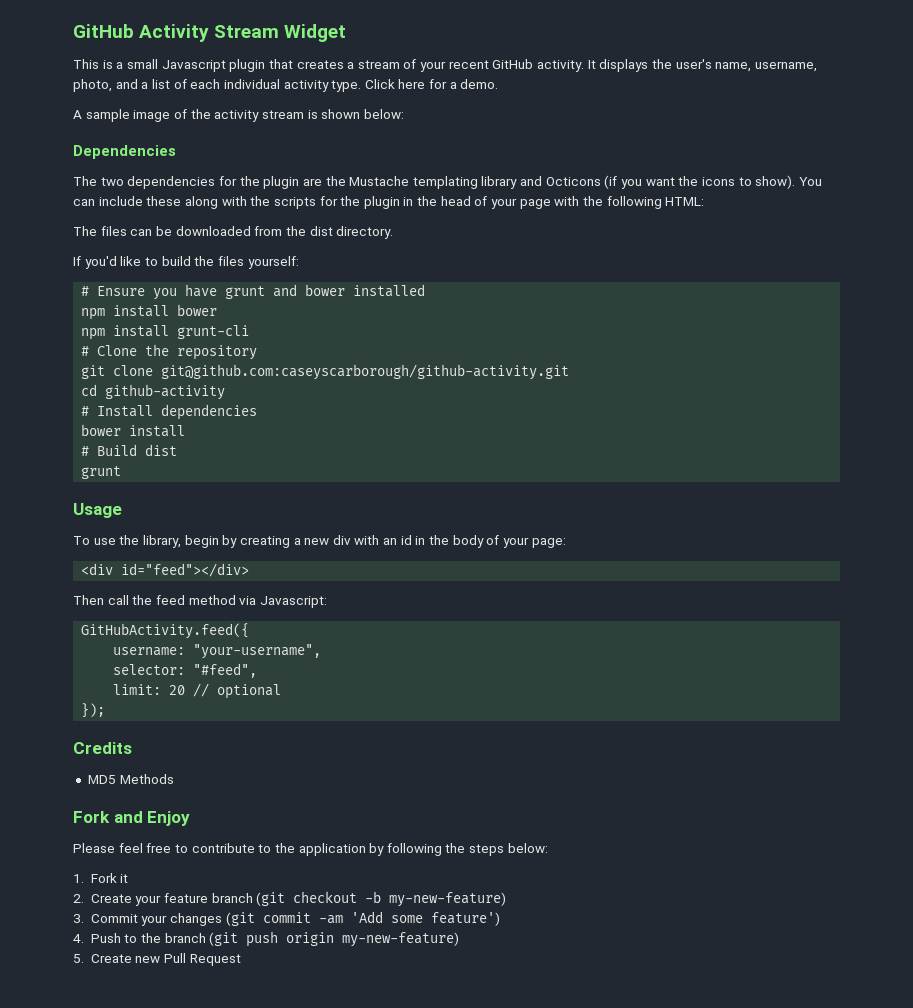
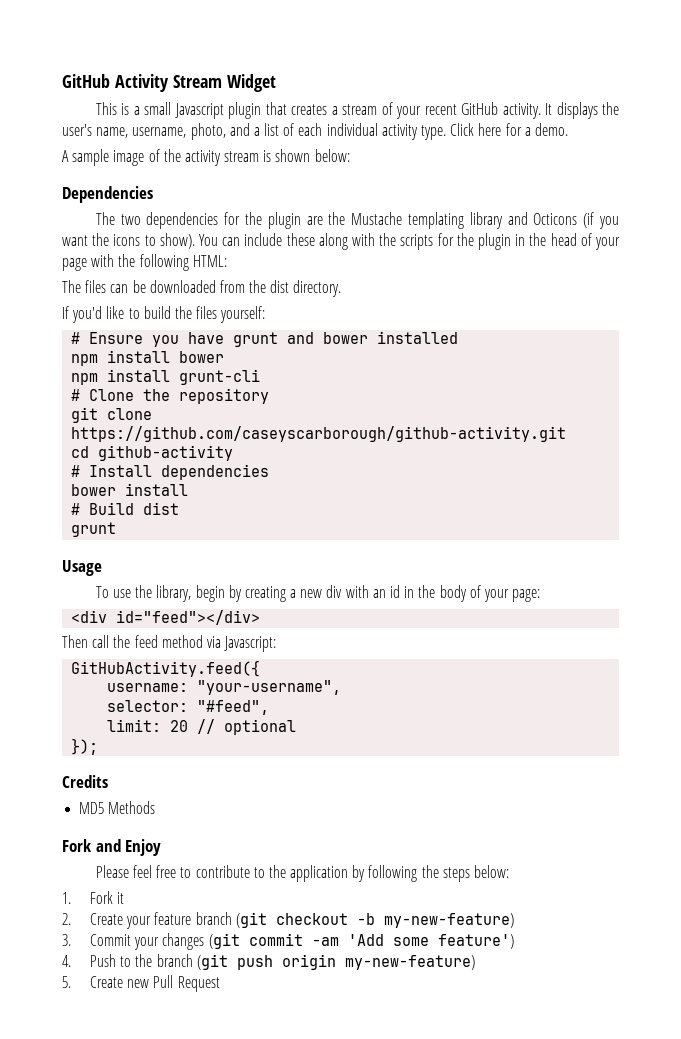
- git clone git@github.com:caseyscarborough/github-activity.git
+ git clone https://github.com/caseyscarborough/github-activity.git

